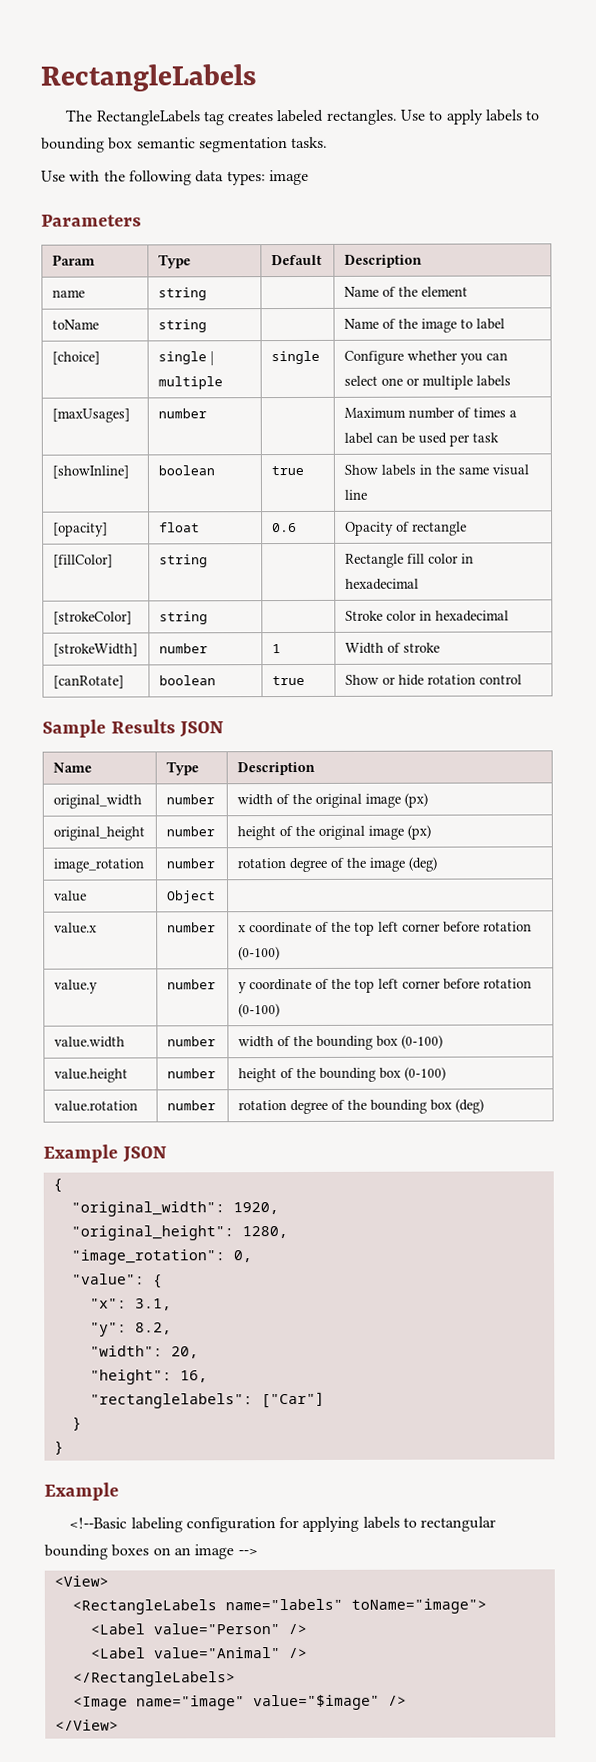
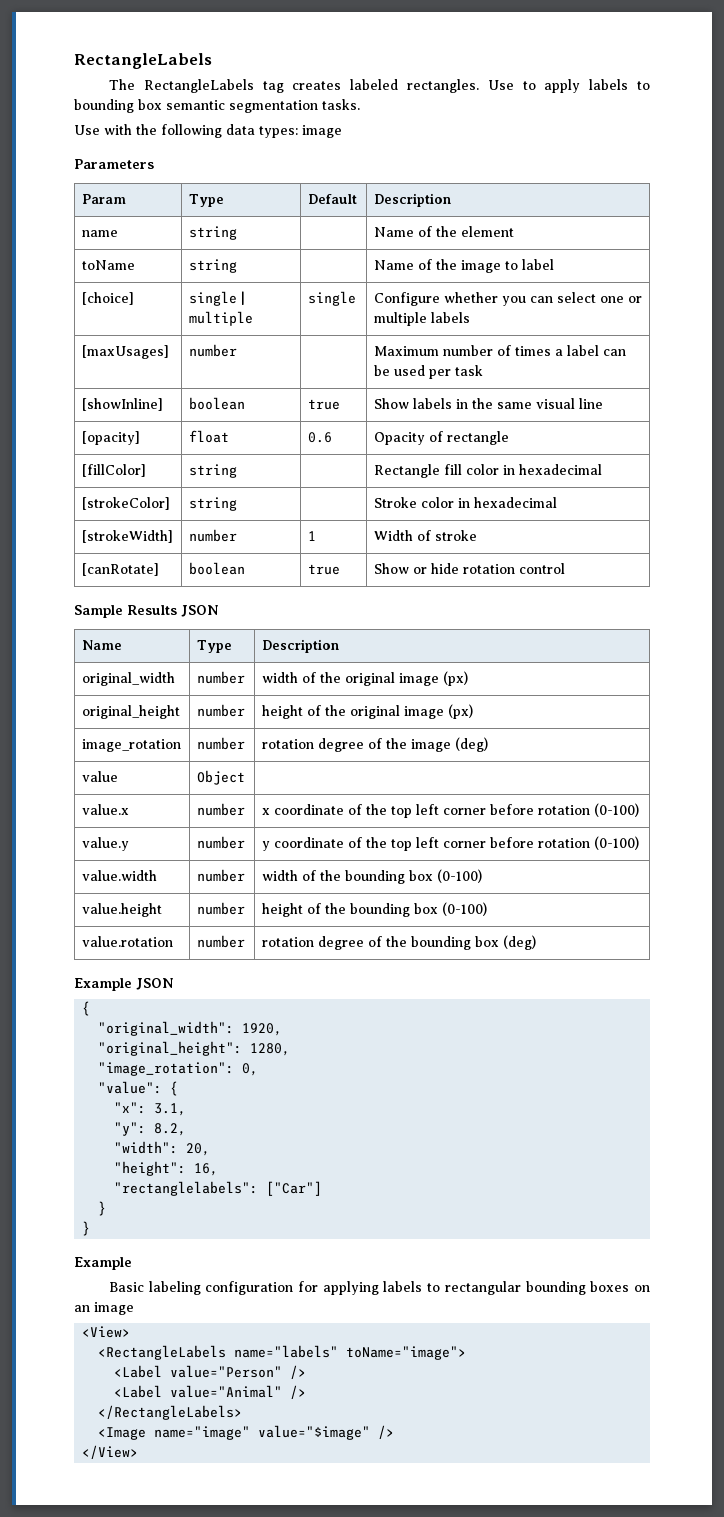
- <!--Basic labeling configuration for applying labels to rectangular bounding boxes on an image -->
+ Basic labeling configuration for applying labels to rectangular bounding boxes on an image

